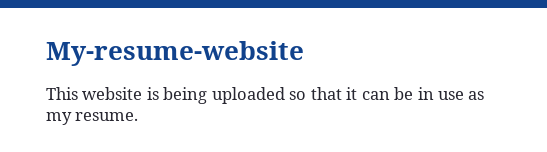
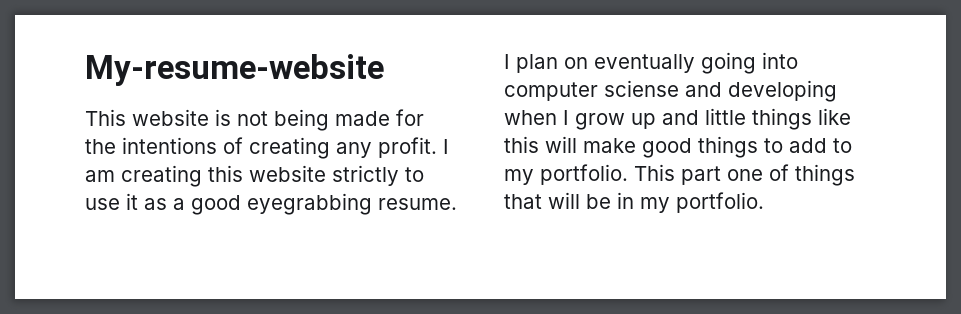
- This website is being uploaded so that it can be in use as my resume.
+ This website is not being made for the intentions of creating any profit. I am creating this website strictly to use it as a good eyegrabbing resume. I plan on eventually going into computer sciense and developing when I grow up and little things like this will make good things to add to my portfolio. This part one of things that will be in my portfolio.

